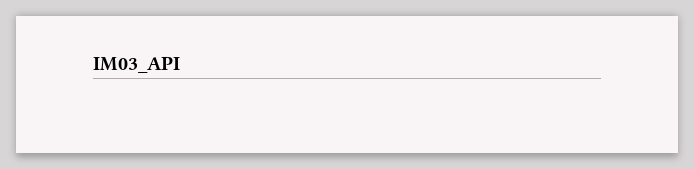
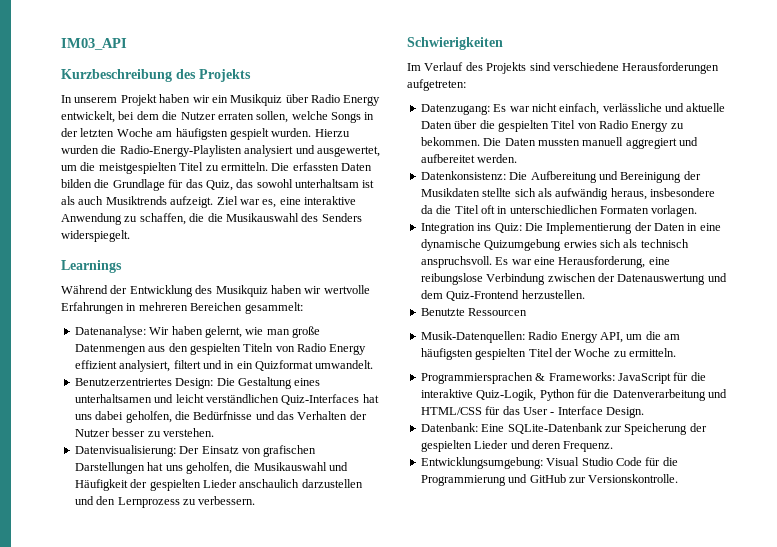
+ Kurzbeschreibung des Projekts
+ In unserem Projekt haben wir ein Musikquiz über Radio Energy entwickelt, bei dem die Nutzer erraten sollen, welche Songs in der letzten Woche am häufigsten gespielt wurden. Hierzu wurden die Radio-Energy-Playlisten analysiert und ausgewertet, um die meistgespielten Titel zu ermitteln. Die erfassten Daten bilden die Grundlage für das Quiz, das sowohl unterhaltsam ist als auch Musiktrends aufzeigt. Ziel war es, eine interaktive Anwendung zu schaffen, die die Musikauswahl des Senders widerspiegelt.
+ Learnings
+ Während der Entwicklung des Musikquiz haben wir wertvolle Erfahrungen in mehreren Bereichen gesammelt:
+ Datenanalyse: Wir haben gelernt, wie man große Datenmengen aus den gespielten Titeln von Radio Energy effizient analysiert, filtert und in ein Quizformat umwandelt.
+ Benutzerzentriertes Design: Die Gestaltung eines unterhaltsamen und leicht verständlichen Quiz-Interfaces hat uns dabei geholfen, die Bedürfnisse und das Verhalten der Nutzer besser zu verstehen.
+ Datenvisualisierung: Der Einsatz von grafischen Darstellungen hat uns geholfen, die Musikauswahl und Häufigkeit der gespielten Lieder anschaulich darzustellen und den Lernprozess zu verbessern.
+ Schwierigkeiten
+ Im Verlauf des Projekts sind verschiedene Herausforderungen aufgetreten:
+ Datenzugang: Es war nicht einfach, verlässliche und aktuelle Daten über die gespielten Titel von Radio Energy zu bekommen. Die Daten mussten manuell aggregiert und aufbereitet werden.
+ Datenkonsistenz: Die Aufbereitung und Bereinigung der Musikdaten stellte sich als aufwändig heraus, insbesondere da die Titel oft in unterschiedlichen Formaten vorlagen.
+ Integration ins Quiz: Die Implementierung der Daten in eine dynamische Quizumgebung erwies sich als technisch anspruchsvoll. Es war eine Herausforderung, eine reibungslose Verbindung zwischen der Datenauswertung und dem Quiz-Frontend herzustellen.
+ Benutzte Ressourcen
+ Musik-Datenquellen: Radio Energy API, um die am häufigsten gespielten Titel der Woche zu ermitteln.
+ Programmiersprachen & Frameworks: JavaScript für die interaktive Quiz-Logik, Python für die Datenverarbeitung und HTML/CSS für das User - Interface Design.
+ Datenbank: Eine SQLite-Datenbank zur Speicherung der gespielten Lieder und deren Frequenz.
+ Entwicklungsumgebung: Visual Studio Code für die Programmierung und GitHub zur Versionskontrolle.

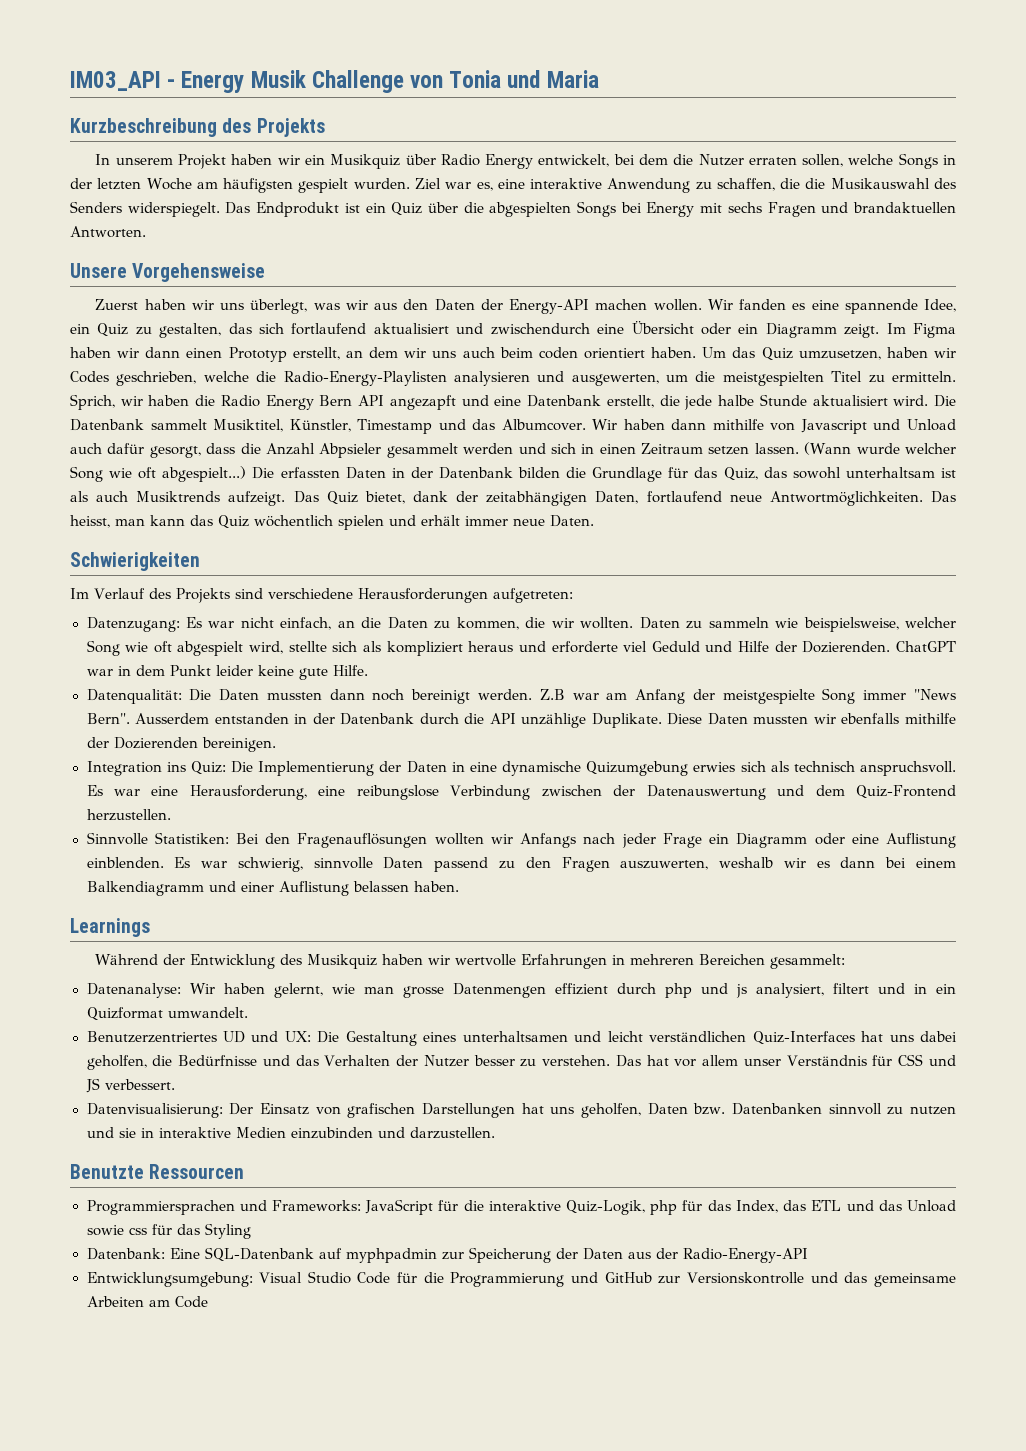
- IM03_API
+ IM03_API - Energy Musik Challenge von Tonia und Maria
- Hierzu wurden die Radio-Energy-Playlisten analysiert und ausgewertet, um die meistgespielten Titel zu ermitteln.
+ Ziel war es, eine interaktive Anwendung zu schaffen, die die Musikauswahl des Senders widerspiegelt. Das Endprodukt ist ein Quiz über die abgespielten Songs bei Energy mit sechs Fragen und brandaktuellen Antworten.
+ Unsere Vorgehensweise
+ Zuerst haben wir uns überlegt, was wir aus den Daten der Energy-API machen wollen. Wir fanden es eine spannende Idee, ein Quiz zu gestalten, das sich fortlaufend aktualisiert und zwischendurch eine Übersicht oder ein Diagramm zeigt. Im Figma haben wir dann einen Prototyp erstellt, an dem wir uns auch beim coden orientiert haben. Um das Quiz umzusetzen, haben wir Codes geschrieben, welche die Radio-Energy-Playlisten analysieren und ausgewerten, um die meistgespielten Titel zu ermitteln.
- Die erfassten Daten bilden die Grundlage für das Quiz, das sowohl unterhaltsam ist als auch Musiktrends aufzeigt.
+ Sprich, wir haben die Radio Energy Bern API angezapft und eine Datenbank erstellt, die jede halbe Stunde aktualisiert wird. Die Datenbank sammelt Musiktitel, Künstler, Timestamp und das Albumcover. Wir haben dann mithilfe von Javascript und Unload auch dafür gesorgt, dass die Anzahl Abpsieler gesammelt werden und sich in einen Zeitraum setzen lassen. (Wann wurde welcher Song wie oft abgespielt...) Die erfassten Daten in der Datenbank bilden die Grundlage für das Quiz, das sowohl unterhaltsam ist als auch Musiktrends aufzeigt.
- Ziel war es, eine interaktive Anwendung zu schaffen, die die Musikauswahl des Senders widerspiegelt.
- Learnings
- Während der Entwicklung des Musikquiz haben wir wertvolle Erfahrungen in mehreren Bereichen gesammelt:
- Datenanalyse: Wir haben gelernt, wie man große Datenmengen aus den gespielten Titeln von Radio Energy effizient analysiert, filtert und in ein Quizformat umwandelt.
- Benutzerzentriertes Design: Die Gestaltung eines unterhaltsamen und leicht verständlichen Quiz-Interfaces hat uns dabei geholfen, die Bedürfnisse und das Verhalten der Nutzer besser zu verstehen.
- Datenvisualisierung: Der Einsatz von grafischen Darstellungen hat uns geholfen, die Musikauswahl und Häufigkeit der gespielten Lieder anschaulich darzustellen und den Lernprozess zu verbessern.
+ Das Quiz bietet, dank der zeitabhängigen Daten, fortlaufend neue Antwortmöglichkeiten. Das heisst, man kann das Quiz wöchentlich spielen und erhält immer neue Daten.
- Datenzugang: Es war nicht einfach, verlässliche und aktuelle Daten über die gespielten Titel von Radio Energy zu bekommen. Die Daten mussten manuell aggregiert und aufbereitet werden.
- Datenkonsistenz: Die Aufbereitung und Bereinigung der Musikdaten stellte sich als aufwändig heraus, insbesondere da die Titel oft in unterschiedlichen Formaten vorlagen.
+ Datenzugang: Es war nicht einfach, an die Daten zu kommen, die wir wollten. Daten zu sammeln wie beispielsweise, welcher Song wie oft abgespielt wird, stellte sich als kompliziert heraus und erforderte viel Geduld und Hilfe der Dozierenden. ChatGPT war in dem Punkt leider keine gute Hilfe.
+ Datenqualität: Die Daten mussten dann noch bereinigt werden. Z.B war am Anfang der meistgespielte Song immer "News Bern". Ausserdem entstanden in der Datenbank durch die API unzählige Duplikate. Diese Daten mussten wir ebenfalls mithilfe der Dozierenden bereinigen.
+ Sinnvolle Statistiken: Bei den Fragenauflösungen wollten wir Anfangs nach jeder Frage ein Diagramm oder eine Auflistung einblenden. Es war schwierig, sinnvolle Daten passend zu den Fragen auszuwerten, weshalb wir es dann bei einem Balkendiagramm und einer Auflistung belassen haben.
+ Learnings
+ Während der Entwicklung des Musikquiz haben wir wertvolle Erfahrungen in mehreren Bereichen gesammelt:
+ Datenanalyse: Wir haben gelernt, wie man grosse Datenmengen effizient durch php und js analysiert, filtert und in ein Quizformat umwandelt.
+ Benutzerzentriertes UD und UX: Die Gestaltung eines unterhaltsamen und leicht verständlichen Quiz-Interfaces hat uns dabei geholfen, die Bedürfnisse und das Verhalten der Nutzer besser zu verstehen. Das hat vor allem unser Verständnis für CSS und JS verbessert.
+ Datenvisualisierung: Der Einsatz von grafischen Darstellungen hat uns geholfen, Daten bzw. Datenbanken sinnvoll zu nutzen und sie in interaktive Medien einzubinden und darzustellen.
  Benutzte Ressourcen
- Musik-Datenquellen: Radio Energy API, um die am häufigsten gespielten Titel der Woche zu ermitteln.
- Programmiersprachen & Frameworks: JavaScript für die interaktive Quiz-Logik, Python für die Datenverarbeitung und HTML/CSS für das User - Interface Design.
- Datenbank: Eine SQLite-Datenbank zur Speicherung der gespielten Lieder und deren Frequenz.
+ Programmiersprachen und Frameworks: JavaScript für die interaktive Quiz-Logik, php für das Index, das ETL und das Unload sowie css für das Styling
+ Datenbank: Eine SQL-Datenbank auf myphpadmin zur Speicherung der Daten aus der Radio-Energy-API
- Entwicklungsumgebung: Visual Studio Code für die Programmierung und GitHub zur Versionskontrolle.
+ Entwicklungsumgebung: Visual Studio Code für die Programmierung und GitHub zur Versionskontrolle und das gemeinsame Arbeiten am Code

